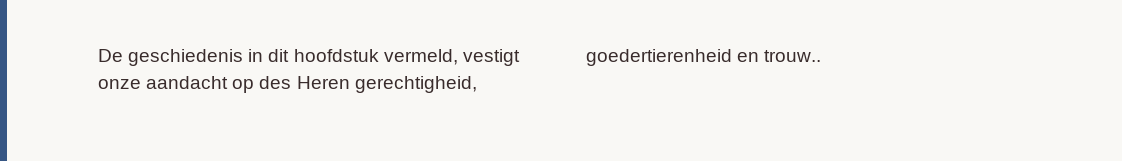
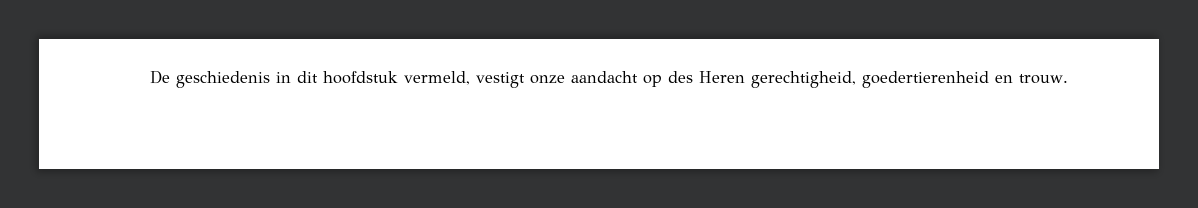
- De geschiedenis in dit hoofdstuk vermeld, vestigt onze aandacht op des Heren gerechtigheid, goedertierenheid en trouw..
+ De geschiedenis in dit hoofdstuk vermeld, vestigt onze aandacht op des Heren gerechtigheid, goedertierenheid en trouw.

